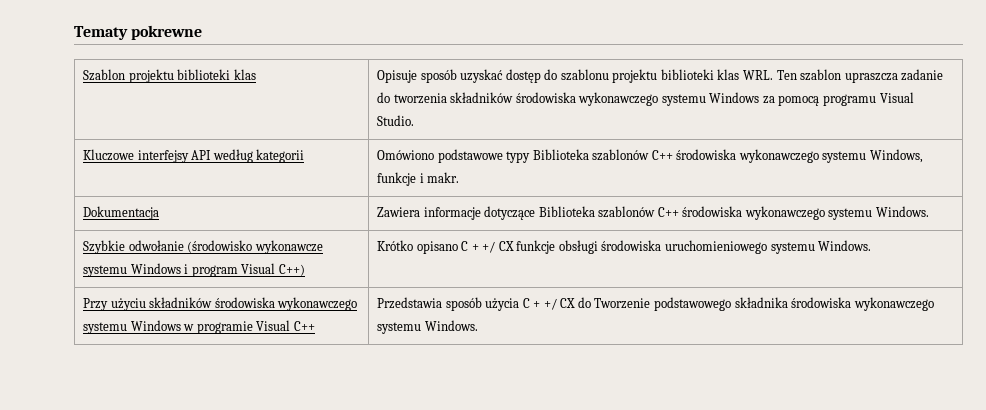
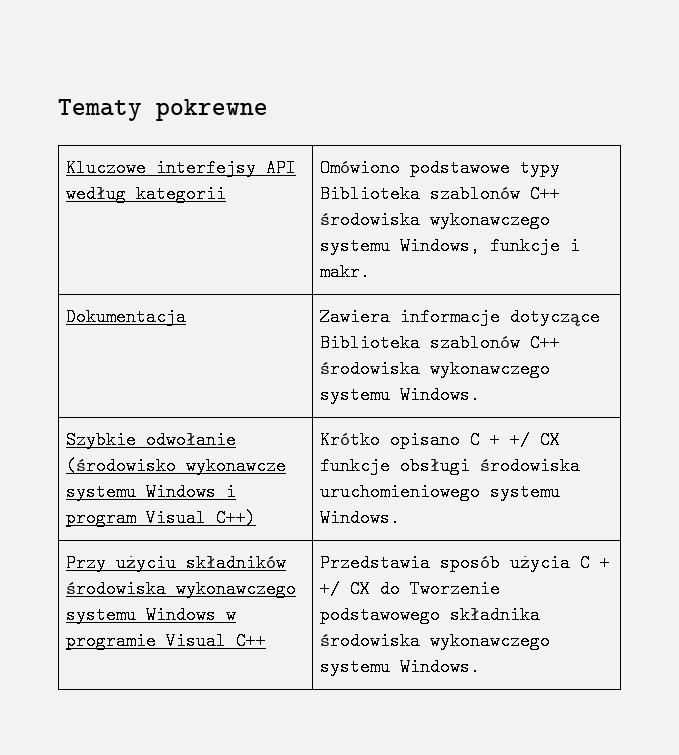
- Szablon projektu biblioteki klas | Opisuje sposób uzyskać dostęp do szablonu projektu biblioteki klas WRL. Ten szablon upraszcza zadanie do tworzenia składników środowiska wykonawczego systemu Windows za pomocą programu Visual Studio.

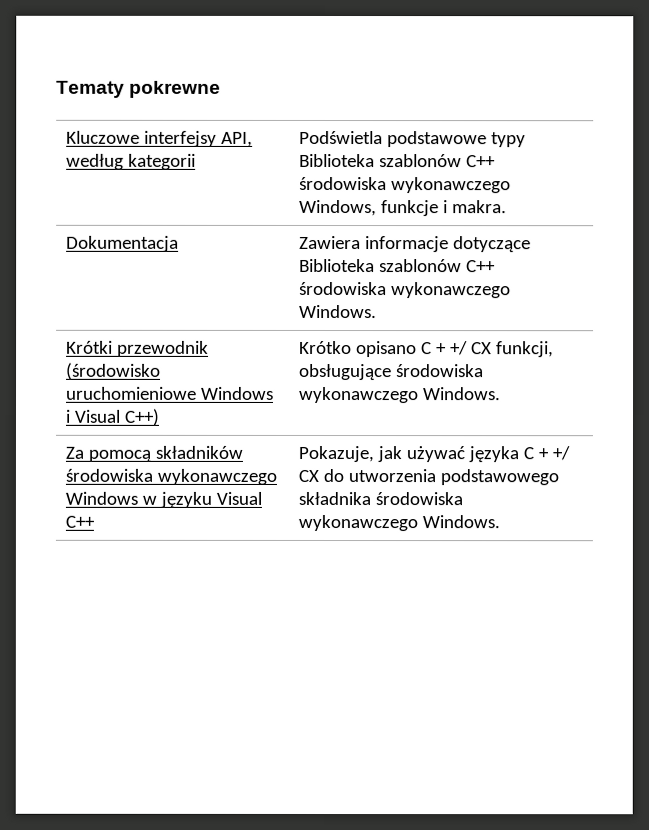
- Kluczowe interfejsy API według kategorii | Omówiono podstawowe typy Biblioteka szablonów C++ środowiska wykonawczego systemu Windows, funkcje i makr.
+ Kluczowe interfejsy API, według kategorii | Podświetla podstawowe typy Biblioteka szablonów C++ środowiska wykonawczego Windows, funkcje i makra.
- Dokumentacja | Zawiera informacje dotyczące Biblioteka szablonów C++ środowiska wykonawczego systemu Windows.
- Szybkie odwołanie (środowisko wykonawcze systemu Windows i program Visual C++) | Krótko opisano C + +/ CX funkcje obsługi środowiska uruchomieniowego systemu Windows.
- Przy użyciu składników środowiska wykonawczego systemu Windows w programie Visual C++ | Przedstawia sposób użycia C + +/ CX do Tworzenie podstawowego składnika środowiska wykonawczego systemu Windows.
+ Dokumentacja | Zawiera informacje dotyczące Biblioteka szablonów C++ środowiska wykonawczego Windows.
+ Krótki przewodnik (środowisko uruchomieniowe Windows i Visual C++) | Krótko opisano C + +/ CX funkcji, obsługujące środowiska wykonawczego Windows.
+ Za pomocą składników środowiska wykonawczego Windows w języku Visual C++ | Pokazuje, jak używać języka C + +/ CX do utworzenia podstawowego składnika środowiska wykonawczego Windows.

